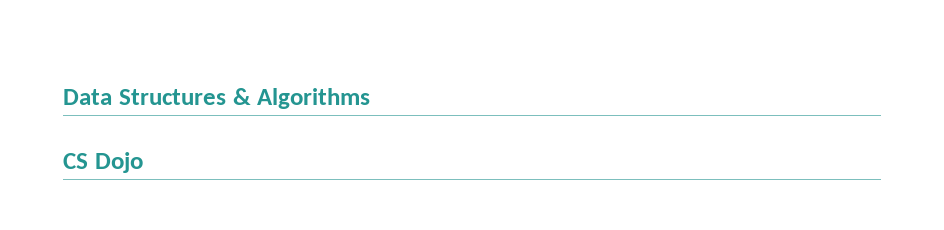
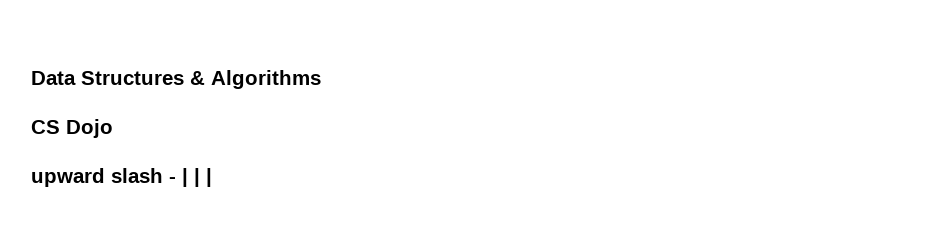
+ upward slash - | | |

